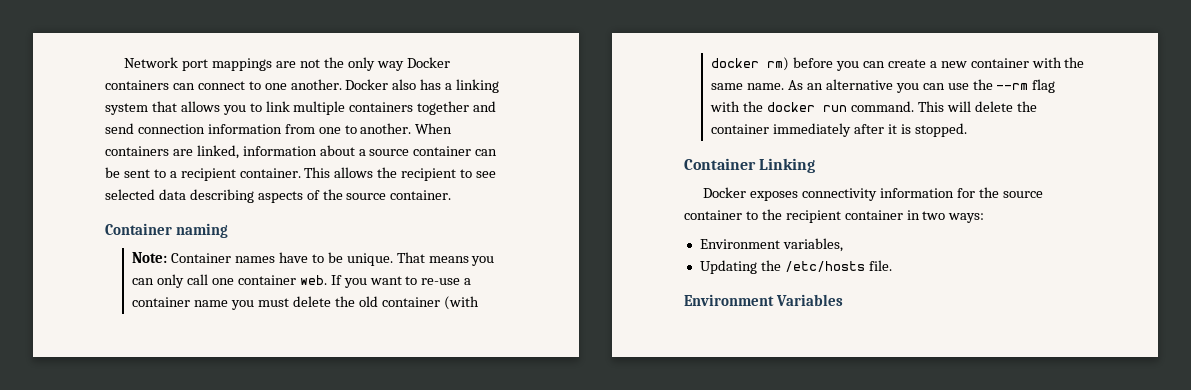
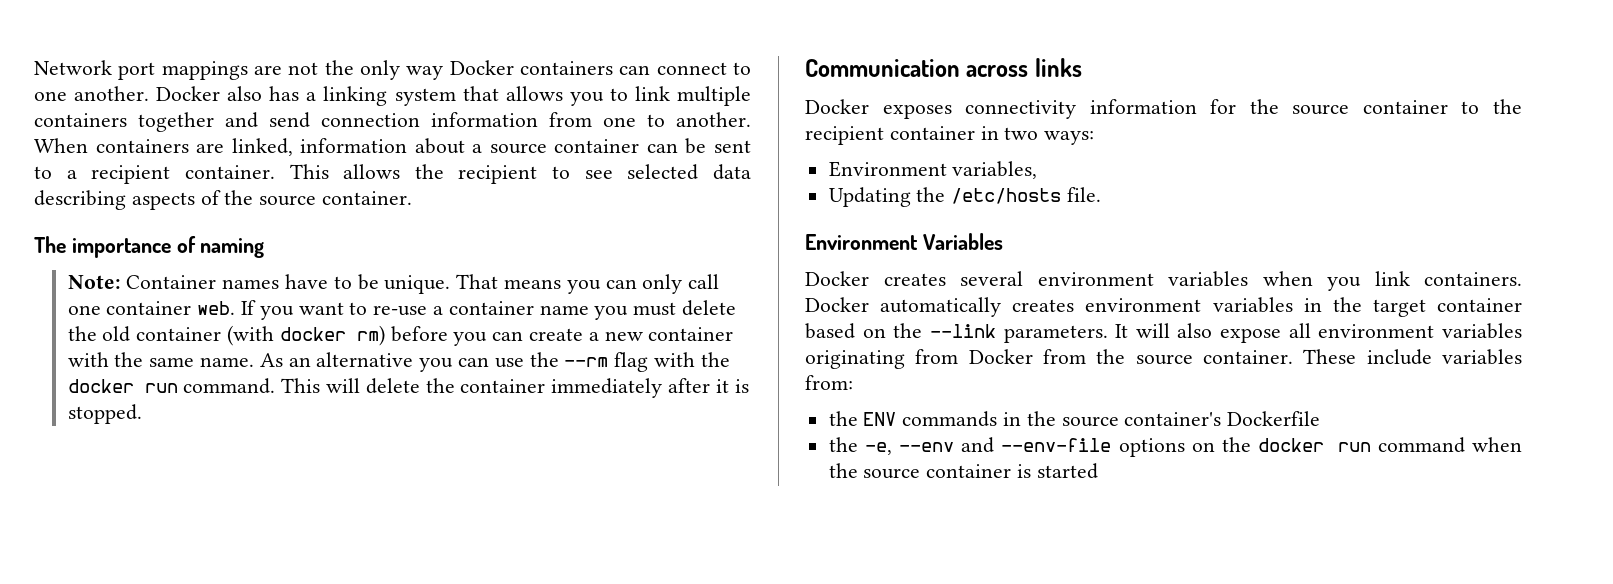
- Container naming
+ The importance of naming
- Container Linking
+ Communication across links
+ Docker creates several environment variables when you link containers. Docker automatically creates environment variables in the target container based on the --link parameters. It will also expose all environment variables originating from Docker from the source container. These include variables from:
+ the ENV commands in the source container's Dockerfile
+ the -e, --env and --env-file options on the docker run command when the source container is started

